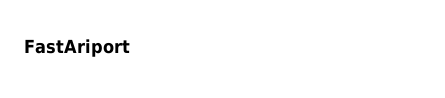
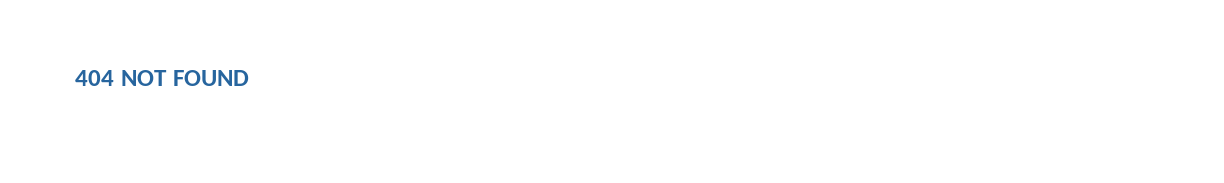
- FastAriport
+ 404 NOT FOUND

